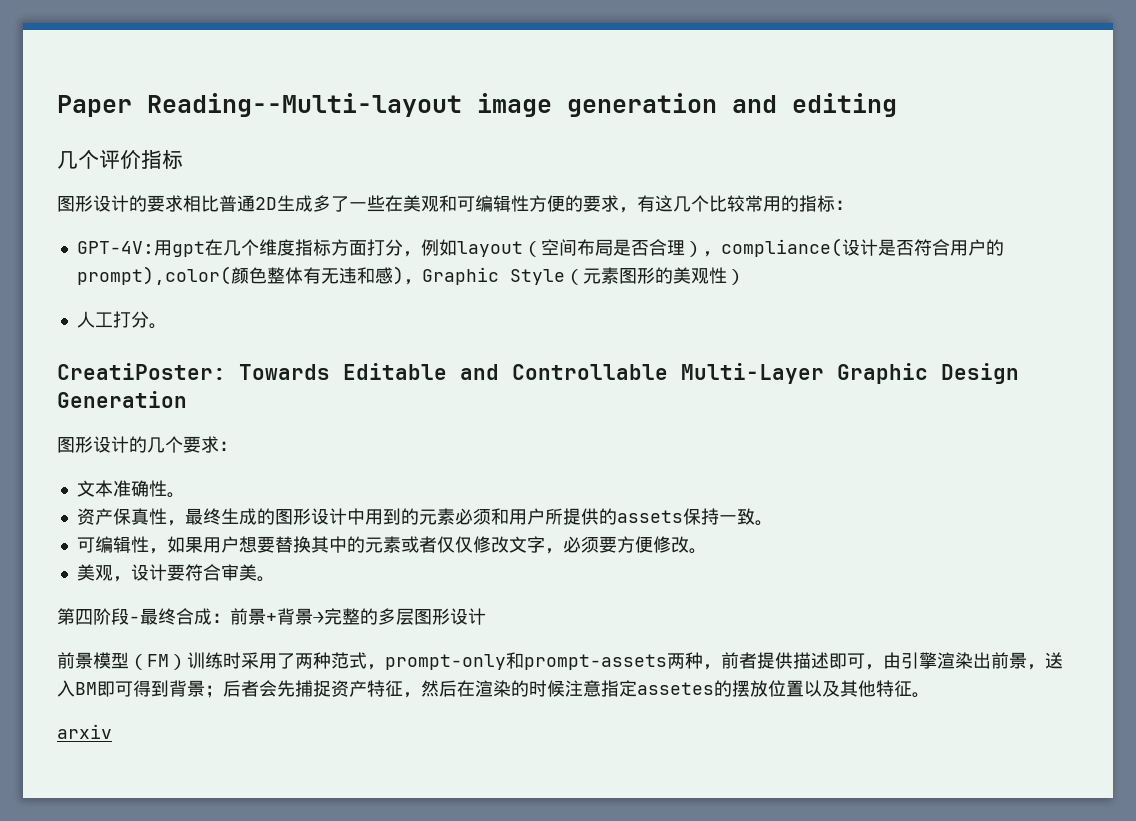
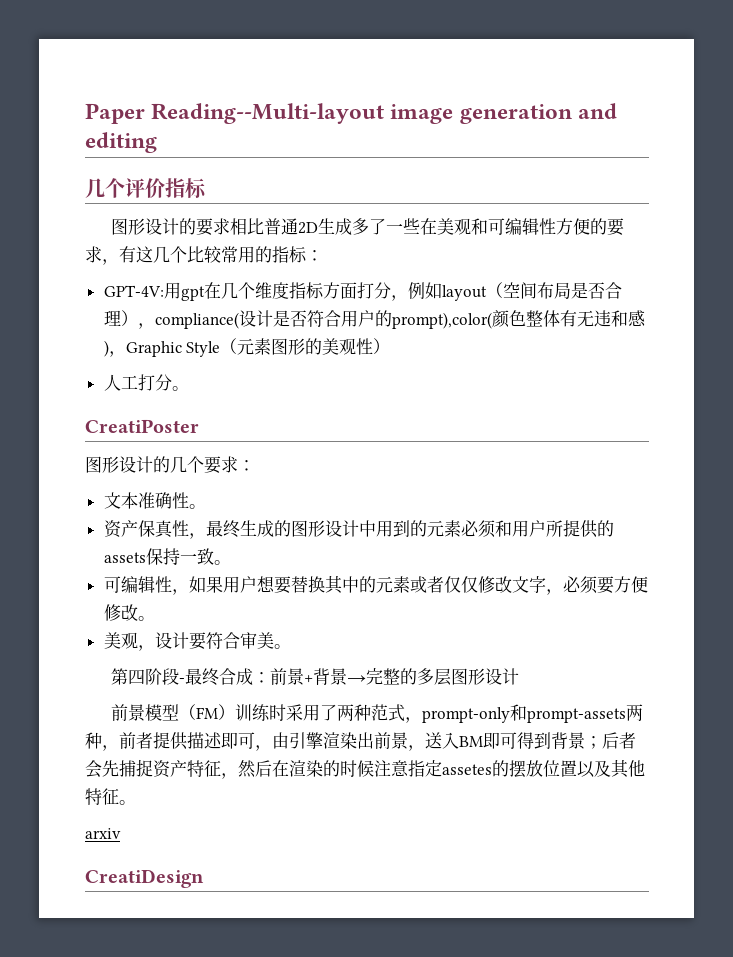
- CreatiPoster: Towards Editable and Controllable Multi-Layer Graphic Design Generation
+ CreatiPoster
+ CreatiDesign

